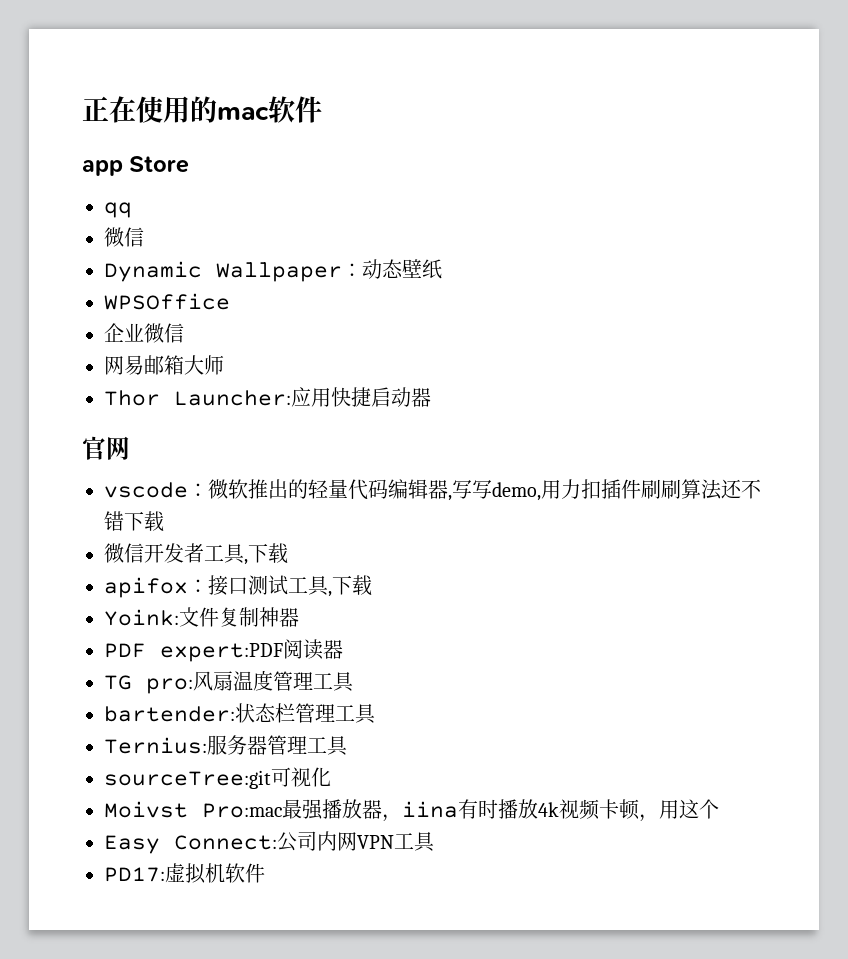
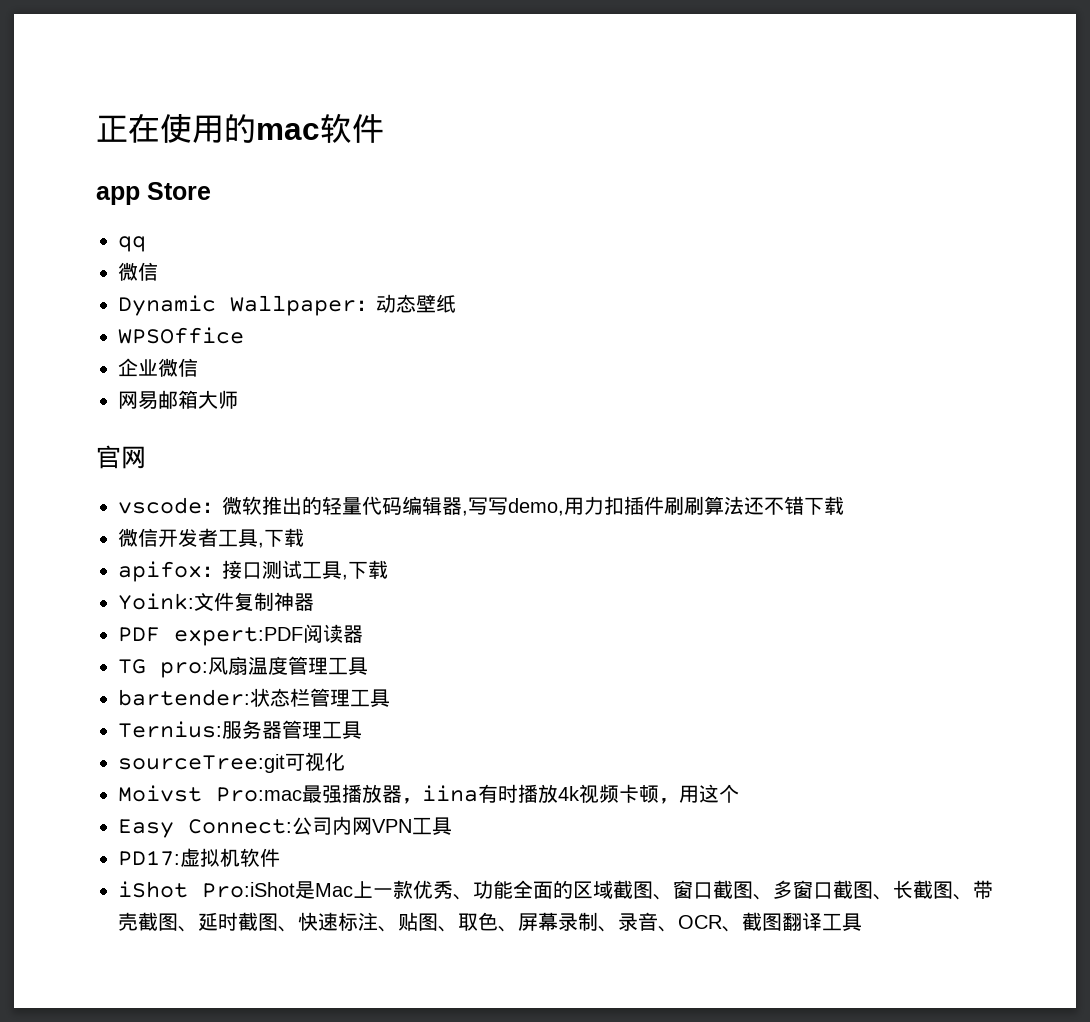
- Thor Launcher:应用快捷启动器
+ iShot Pro:iShot是Mac上一款优秀、功能全面的区域截图、窗口截图、多窗口截图、长截图、带壳截图、延时截图、快速标注、贴图、取色、屏幕录制、录音、OCR、截图翻译工具

